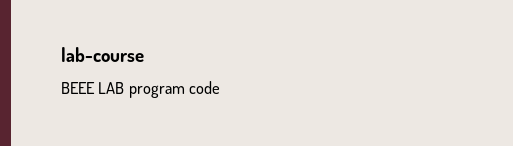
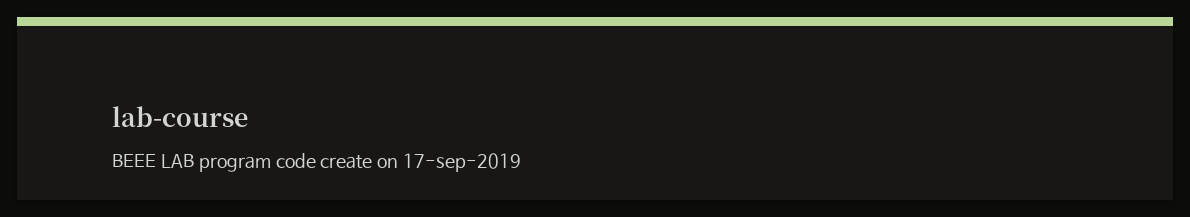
- BEEE LAB program code
+ BEEE LAB program code create on 17-sep-2019

